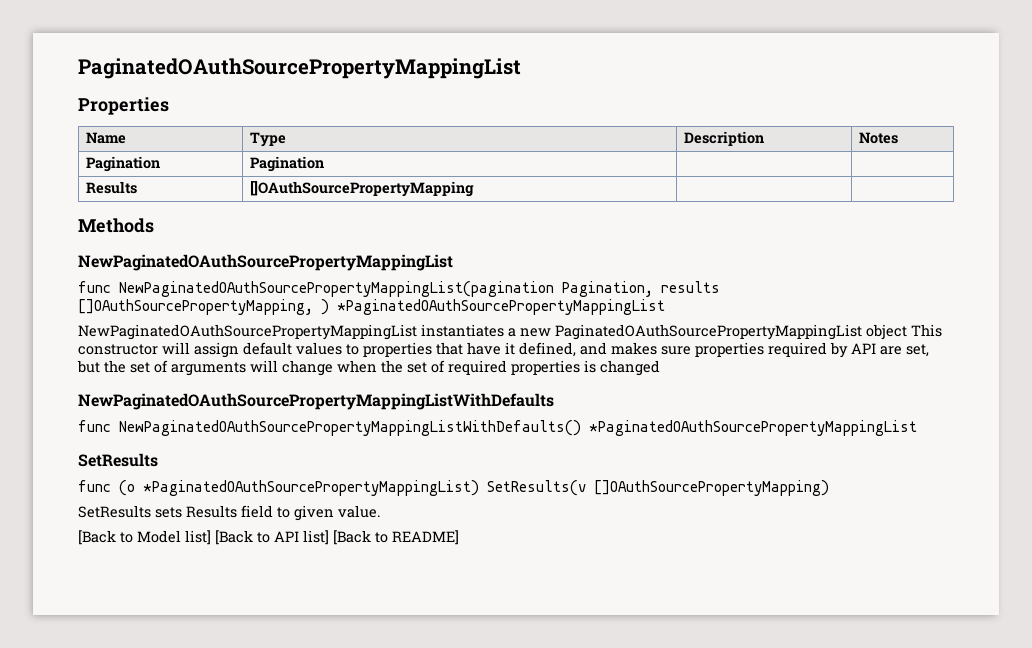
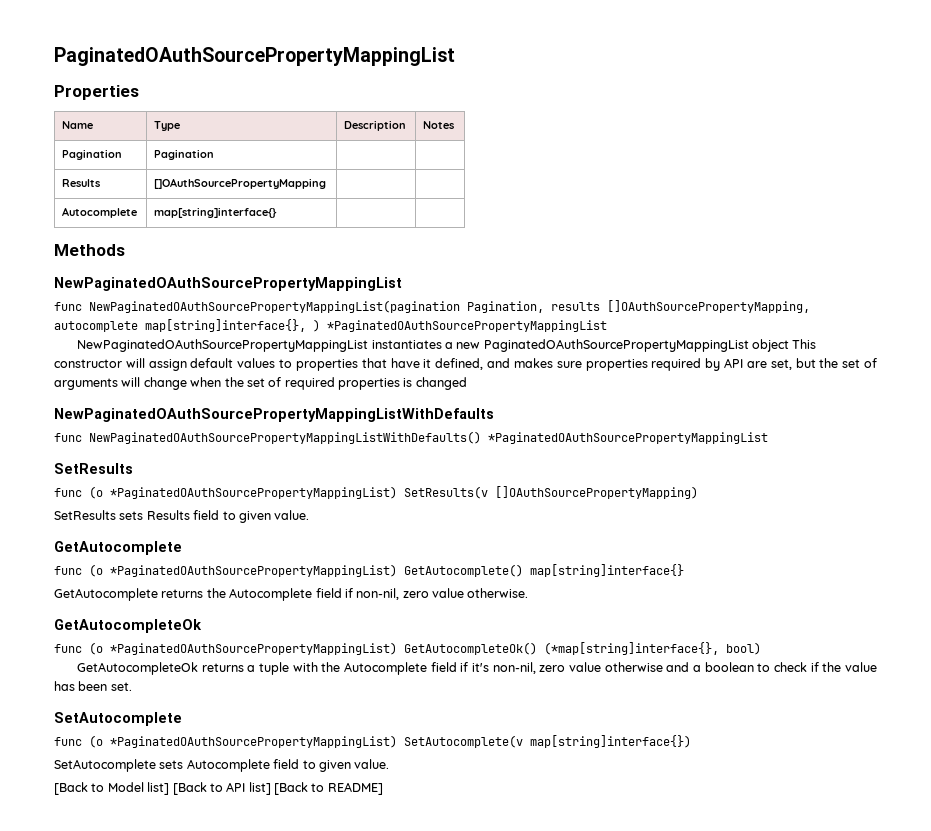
+ Autocomplete | map[string]interface{} | |
- func NewPaginatedOAuthSourcePropertyMappingList(pagination Pagination, results []OAuthSourcePropertyMapping, ) *PaginatedOAuthSourcePropertyMappingList
+ func NewPaginatedOAuthSourcePropertyMappingList(pagination Pagination, results []OAuthSourcePropertyMapping, autocomplete map[string]interface{}, ) *PaginatedOAuthSourcePropertyMappingList
  SetResults sets Results field to given value.
+ GetAutocomplete
+ func (o *PaginatedOAuthSourcePropertyMappingList) GetAutocomplete() map[string]interface{}
+ GetAutocomplete returns the Autocomplete field if non-nil, zero value otherwise.
+ GetAutocompleteOk
+ func (o *PaginatedOAuthSourcePropertyMappingList) GetAutocompleteOk() (*map[string]interface{}, bool)
+ GetAutocompleteOk returns a tuple with the Autocomplete field if it's non-nil, zero value otherwise and a boolean to check if the value has been set.
+ SetAutocomplete
+ func (o *PaginatedOAuthSourcePropertyMappingList) SetAutocomplete(v map[string]interface{})
+ SetAutocomplete sets Autocomplete field to given value.

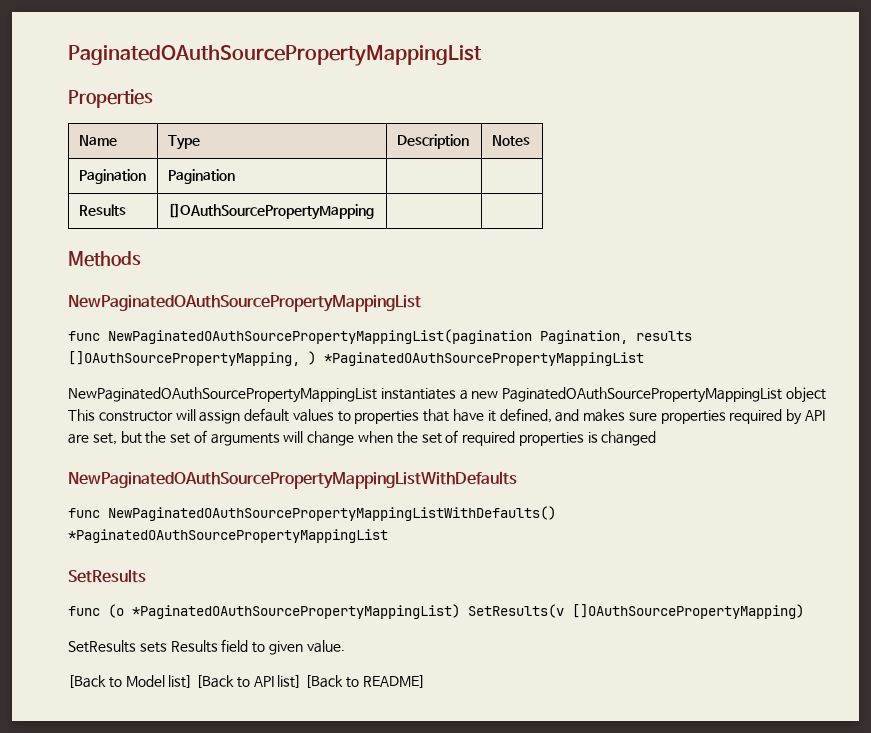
- Autocomplete | map[string]interface{} | |
- func NewPaginatedOAuthSourcePropertyMappingList(pagination Pagination, results []OAuthSourcePropertyMapping, autocomplete map[string]interface{}, ) *PaginatedOAuthSourcePropertyMappingList
+ func NewPaginatedOAuthSourcePropertyMappingList(pagination Pagination, results []OAuthSourcePropertyMapping, ) *PaginatedOAuthSourcePropertyMappingList
  SetResults sets Results field to given value.
- GetAutocomplete
- func (o *PaginatedOAuthSourcePropertyMappingList) GetAutocomplete() map[string]interface{}
- GetAutocomplete returns the Autocomplete field if non-nil, zero value otherwise.
- GetAutocompleteOk
- func (o *PaginatedOAuthSourcePropertyMappingList) GetAutocompleteOk() (*map[string]interface{}, bool)
- GetAutocompleteOk returns a tuple with the Autocomplete field if it's non-nil, zero value otherwise and a boolean to check if the value has been set.
- SetAutocomplete
- func (o *PaginatedOAuthSourcePropertyMappingList) SetAutocomplete(v map[string]interface{})
- SetAutocomplete sets Autocomplete field to given value.

